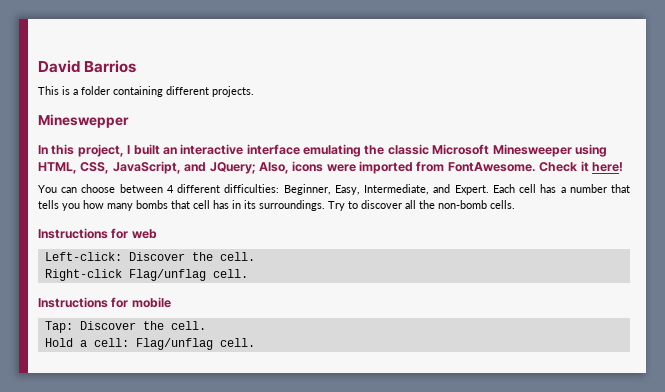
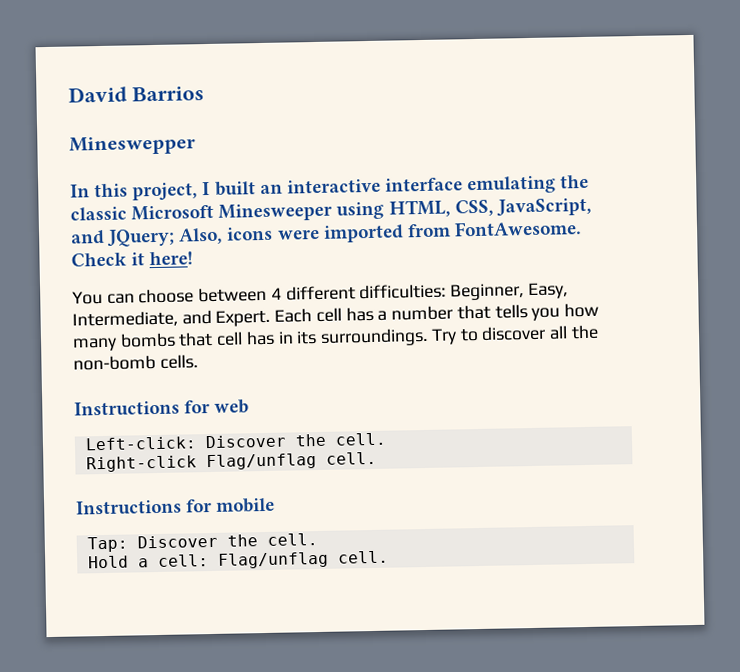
- This is a folder containing different projects.

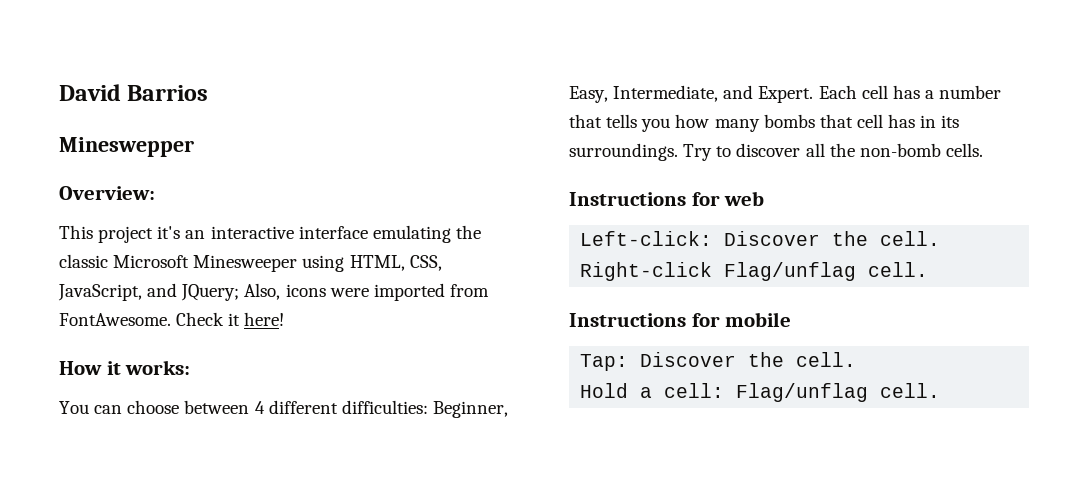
- In this project, I built an interactive interface emulating the classic Microsoft Minesweeper using HTML, CSS, JavaScript, and JQuery; Also, icons were imported from FontAwesome.
+ Overview:
+ This project it's an interactive interface emulating the classic Microsoft Minesweeper using HTML, CSS, JavaScript, and JQuery; Also, icons were imported from FontAwesome.
+ How it works:

